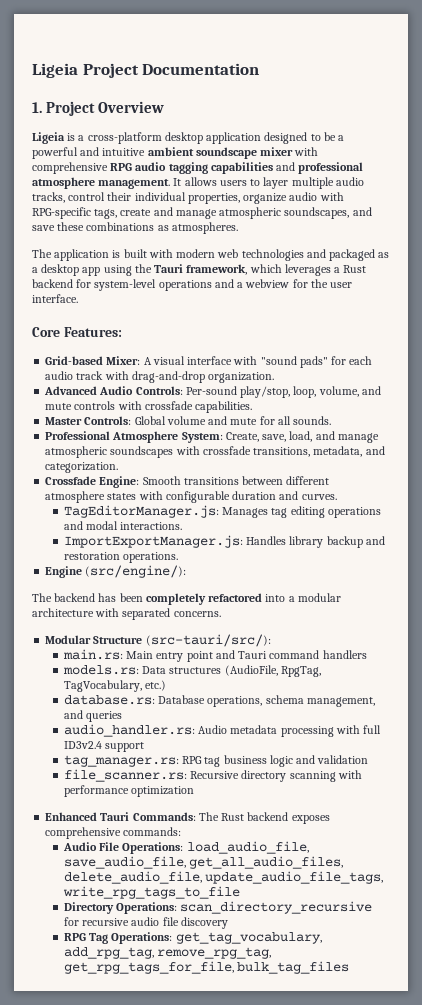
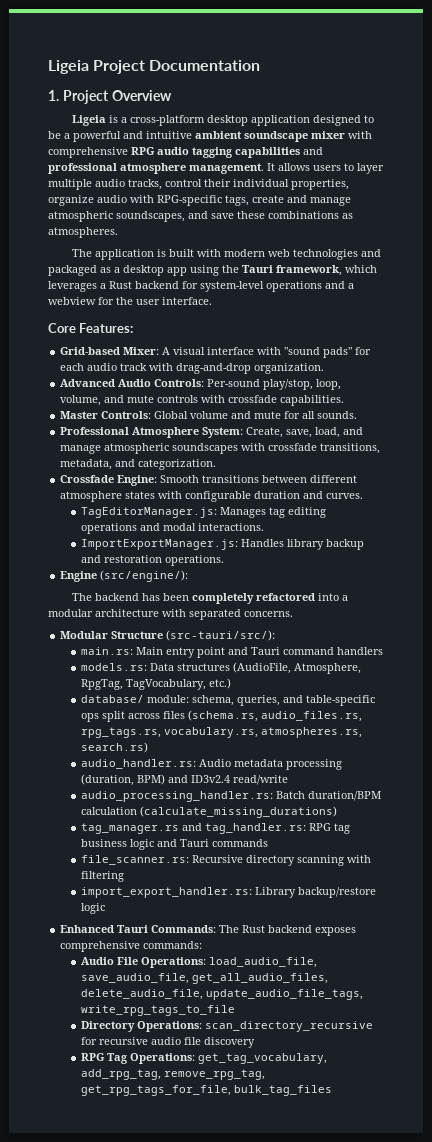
- models.rs: Data structures (AudioFile, RpgTag, TagVocabulary, etc.)
+ models.rs: Data structures (AudioFile, Atmosphere, RpgTag, TagVocabulary, etc.)
- database.rs: Database operations, schema management, and queries
- audio_handler.rs: Audio metadata processing with full ID3v2.4 support
- tag_manager.rs: RPG tag business logic and validation
+ database/ module: schema, queries, and table-specific ops split across files (schema.rs, audio_files.rs, rpg_tags.rs, vocabulary.rs, atmospheres.rs, search.rs)
+ audio_handler.rs: Audio metadata processing (duration, BPM) and ID3v2.4 read/write
+ audio_processing_handler.rs: Batch duration/BPM calculation (calculate_missing_durations)
+ tag_manager.rs and tag_handler.rs: RPG tag business logic and Tauri commands
- file_scanner.rs: Recursive directory scanning with performance optimization
+ file_scanner.rs: Recursive directory scanning with filtering
+ import_export_handler.rs: Library backup/restore logic

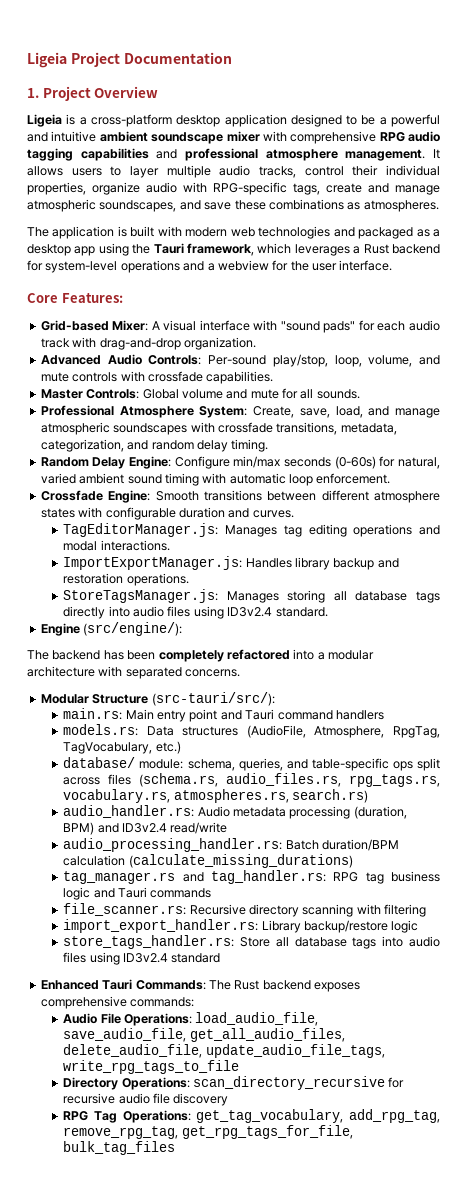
- Professional Atmosphere System: Create, save, load, and manage atmospheric soundscapes with crossfade transitions, metadata, and categorization.
+ Professional Atmosphere System: Create, save, load, and manage atmospheric soundscapes with crossfade transitions, metadata, categorization, and random delay timing.
+ Random Delay Engine: Configure min/max seconds (0-60s) for natural, varied ambient sound timing with automatic loop enforcement.
+ StoreTagsManager.js: Manages storing all database tags directly into audio files using ID3v2.4 standard.
+ store_tags_handler.rs: Store all database tags into audio files using ID3v2.4 standard

